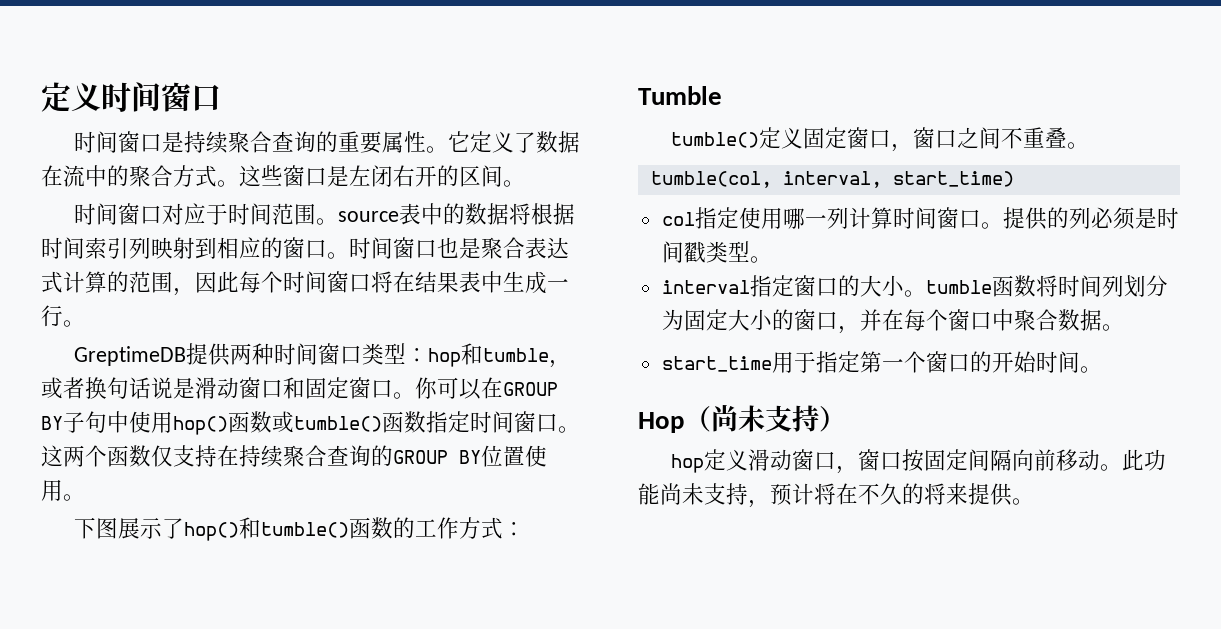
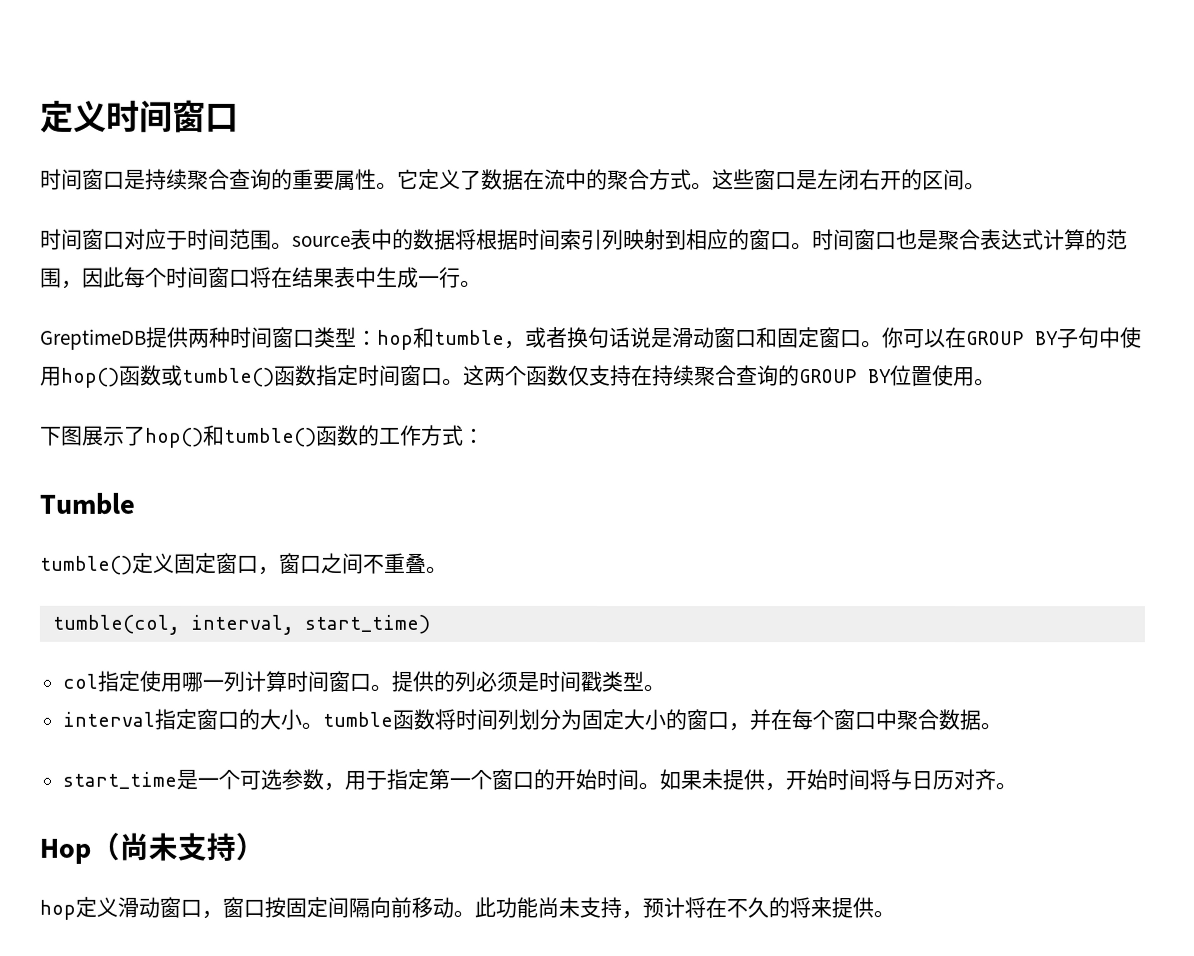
- start_time用于指定第一个窗口的开始时间。
+ start_time是一个可选参数，用于指定第一个窗口的开始时间。如果未提供，开始时间将与日历对齐。

